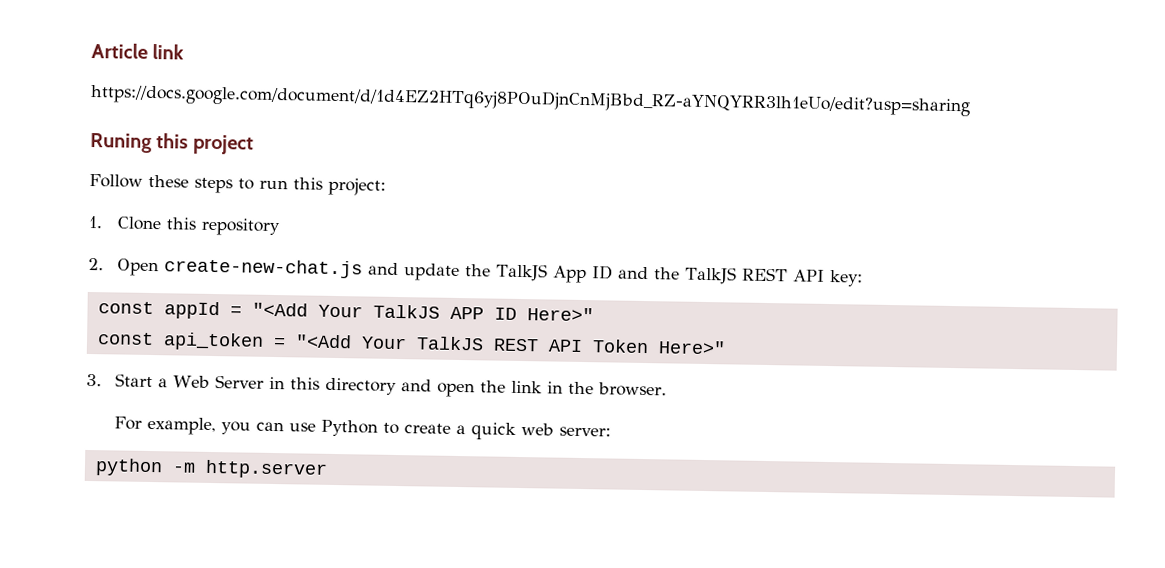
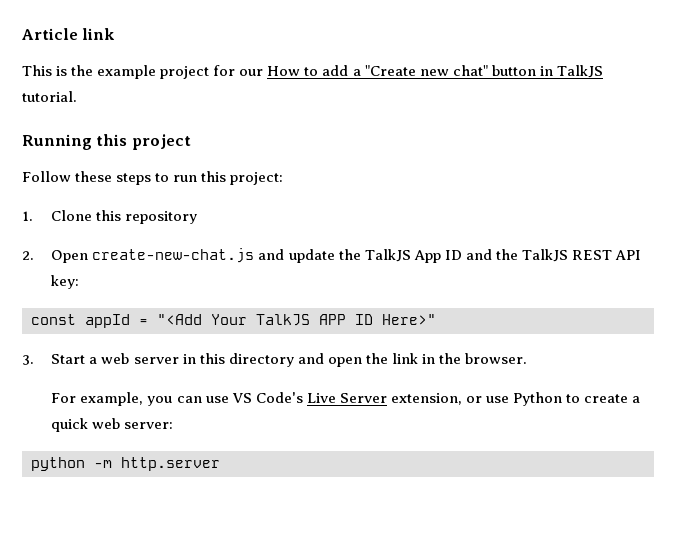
- https://docs.google.com/document/d/1d4EZ2HTq6yj8POuDjnCnMjBbd_RZ-aYNQYRR3lh1eUo/edit?usp=sharing
- Runing this project
+ This is the example project for our How to add a "Create new chat" button in TalkJS tutorial.
+ Running this project
- const api_token = "<Add Your TalkJS REST API Token Here>"
- 3. Start a Web Server in this directory and open the link in the browser.
+ 3. Start a web server in this directory and open the link in the browser.
- For example, you can use Python to create a quick web server:
+ For example, you can use VS Code's Live Server extension, or use Python to create a quick web server:

